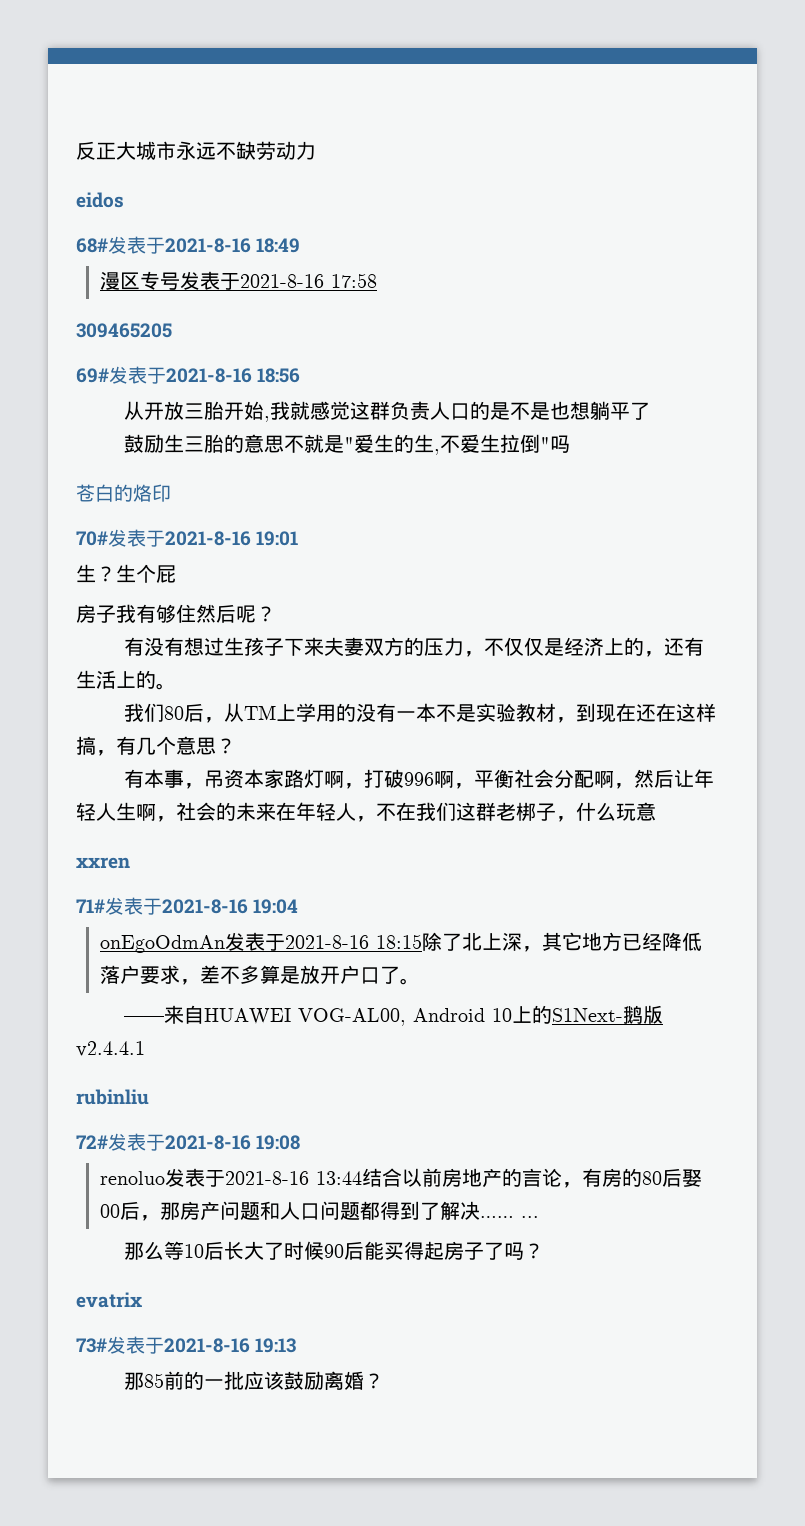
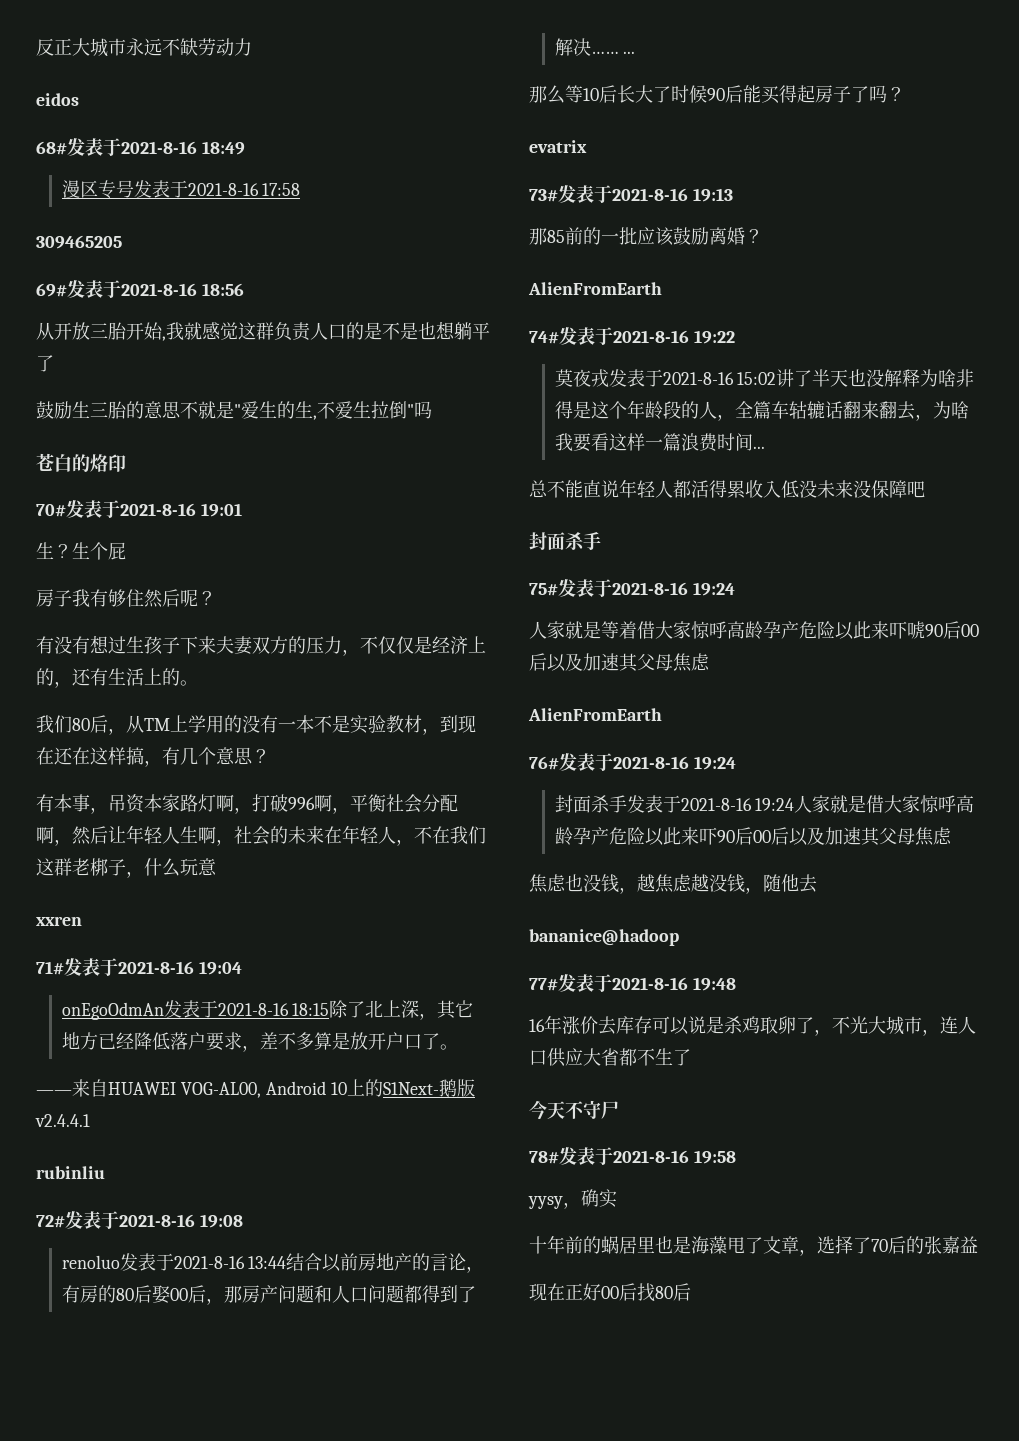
  那85前的一批应该鼓励离婚？
+ AlienFromEarth
+ 74#发表于2021-8-16 19:22
+ 莫夜戎发表于2021-8-16 15:02讲了半天也没解释为啥非得是这个年龄段的人，全篇车轱辘话翻来翻去，为啥我要看这样一篇浪费时间...
+ 总不能直说年轻人都活得累收入低没未来没保障吧
+ 封面杀手
+ 75#发表于2021-8-16 19:24
+ 人家就是等着借大家惊呼高龄孕产危险以此来吓唬90后00后以及加速其父母焦虑
+ AlienFromEarth
+ 76#发表于2021-8-16 19:24
+ 封面杀手发表于2021-8-16 19:24人家就是借大家惊呼高龄孕产危险以此来吓90后00后以及加速其父母焦虑
+ 焦虑也没钱，越焦虑越没钱，随他去
+ bananice@hadoop
+ 77#发表于2021-8-16 19:48
+ 16年涨价去库存可以说是杀鸡取卵了，不光大城市，连人口供应大省都不生了
+ 今天不守尸
+ 78#发表于2021-8-16 19:58
+ yysy，确实
+ 十年前的蜗居里也是海藻甩了文章，选择了70后的张嘉益
+ 现在正好00后找80后

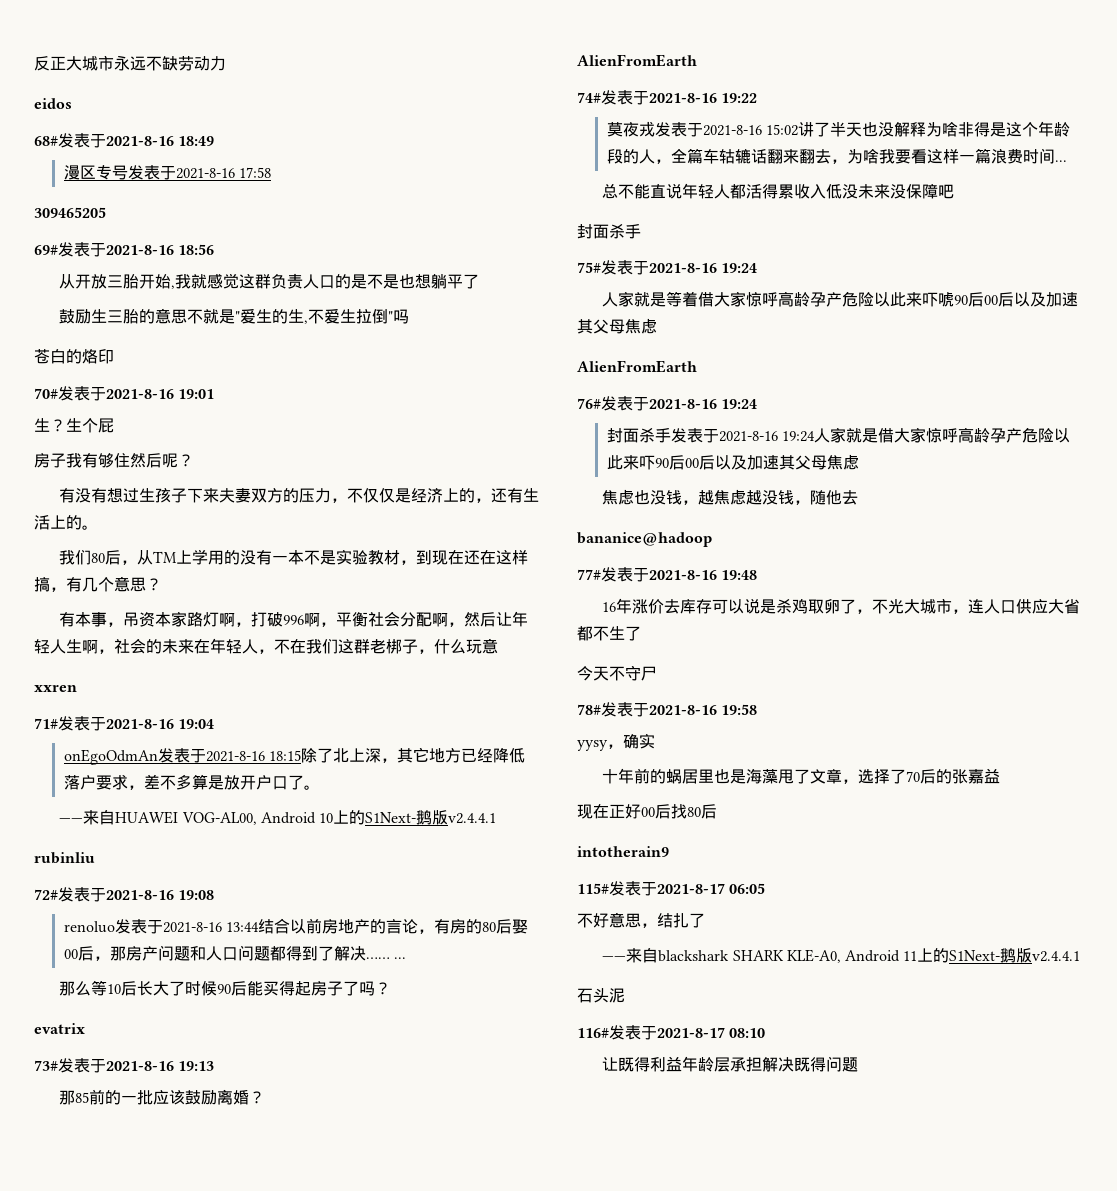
+ intotherain9
+ 115#发表于2021-8-17 06:05
+ 不好意思，结扎了
+ ——来自blackshark SHARK KLE-A0, Android 11上的S1Next-鹅版v2.4.4.1
+ 石头泥
+ 116#发表于2021-8-17 08:10
+ 让既得利益年龄层承担解决既得问题

